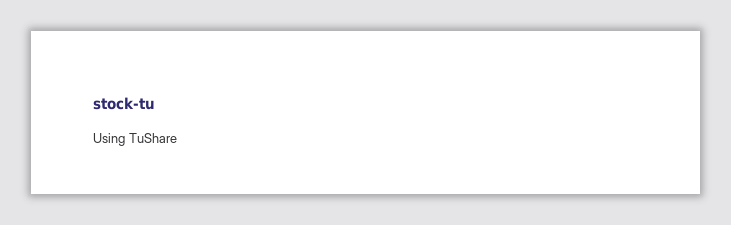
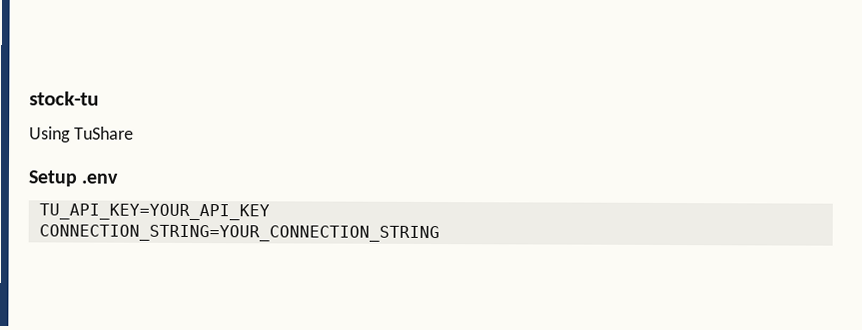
+ Setup .env
+ TU_API_KEY=YOUR_API_KEY
+ CONNECTION_STRING=YOUR_CONNECTION_STRING

